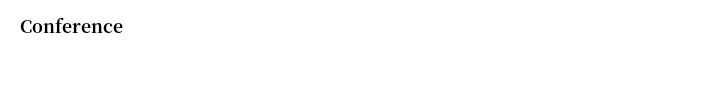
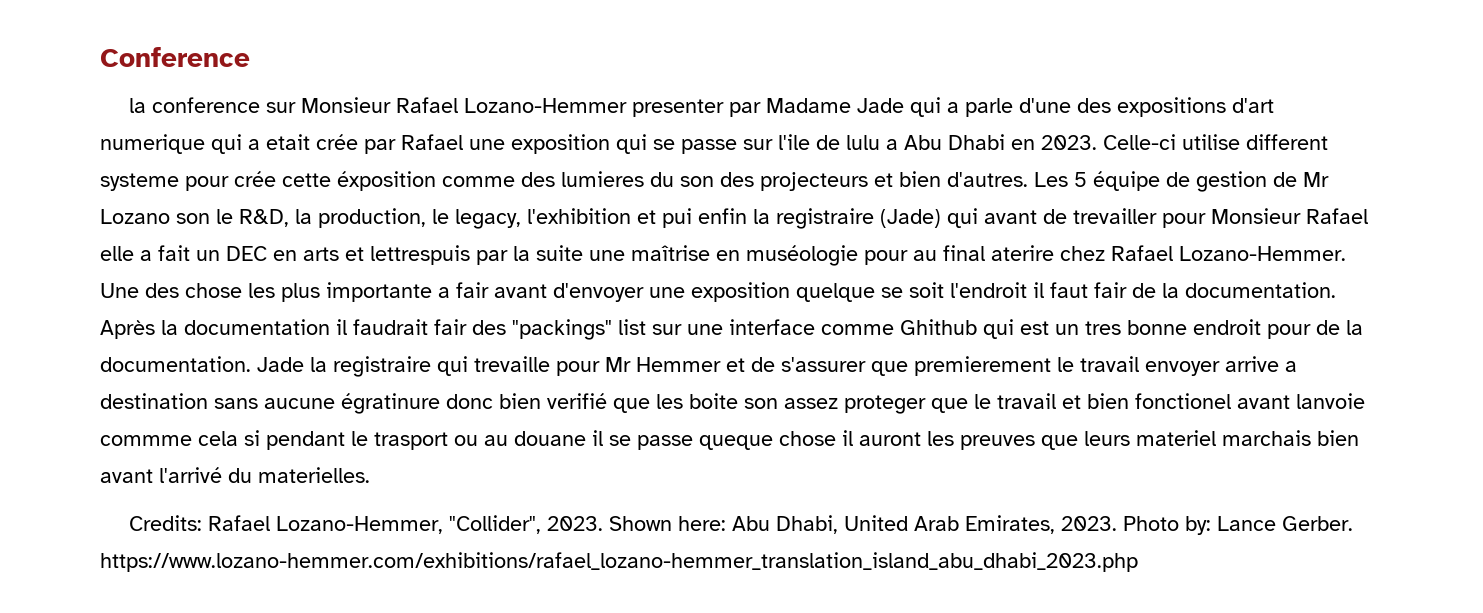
+ la conference sur Monsieur Rafael Lozano-Hemmer presenter par Madame Jade qui a parle d'une des expositions d'art numerique qui a etait crée par Rafael une exposition qui se passe sur l'ile de lulu a Abu Dhabi en 2023. Celle-ci utilise different systeme pour crée cette éxposition comme des lumieres du son des projecteurs et bien d'autres. Les 5 équipe de gestion de Mr Lozano son le R&D, la production, le legacy, l'exhibition et pui enfin la registraire (Jade) qui avant de trevailler pour Monsieur Rafael elle a fait un DEC en arts et lettrespuis par la suite une maîtrise en muséologie pour au final aterire chez Rafael Lozano-Hemmer. Une des chose les plus importante a fair avant d'envoyer une exposition quelque se soit l'endroit il faut fair de la documentation. Après la documentation il faudrait fair des "packings" list sur une interface comme Ghithub qui est un tres bonne endroit pour de la documentation. Jade la registraire qui trevaille pour Mr Hemmer et de s'assurer que premierement le travail envoyer arrive a destination sans aucune égratinure donc bien verifié que les boite son assez proteger que le travail et bien fonctionel avant lanvoie commme cela si pendant le trasport ou au douane il se passe queque chose il auront les preuves que leurs materiel marchais bien avant l'arrivé du materielles.
+ Credits: Rafael Lozano-Hemmer, "Collider", 2023. Shown here: Abu Dhabi, United Arab Emirates, 2023. Photo by: Lance Gerber. https://www.lozano-hemmer.com/exhibitions/rafael_lozano-hemmer_translation_island_abu_dhabi_2023.php

